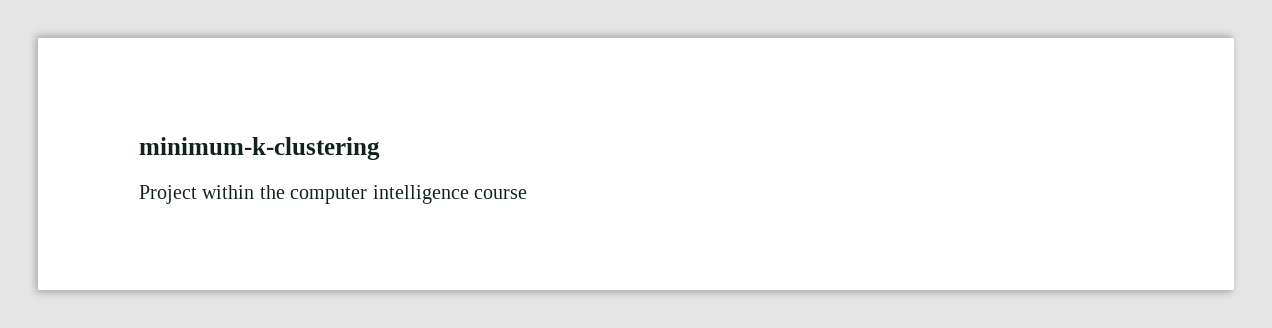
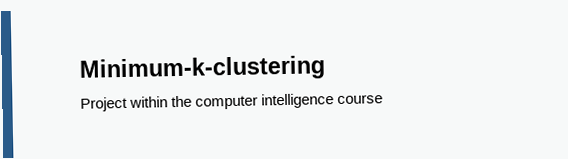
- minimum-k-clustering
+ Minimum-k-clustering

